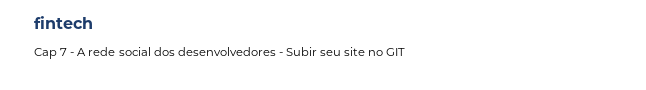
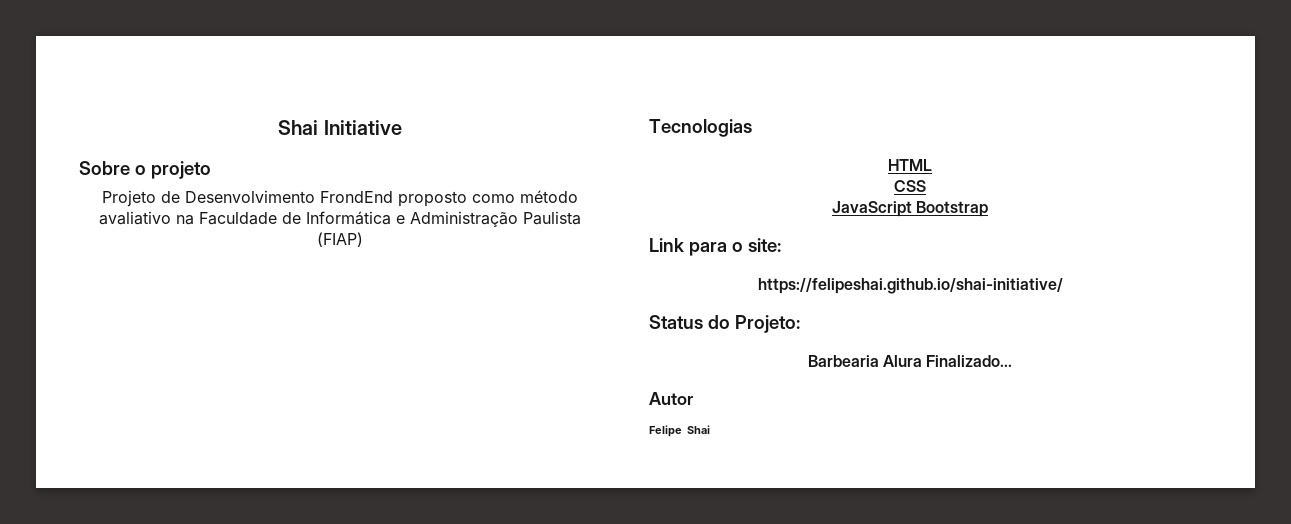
- fintech
- Cap 7 - A rede social dos desenvolvedores - Subir seu site no GIT
+ Shai Initiative
+ Sobre o projeto
+ Projeto de Desenvolvimento FrondEnd proposto como método avaliativo na Faculdade de Informática e Administração Paulista (FIAP)
+ Tecnologias
+ HTML
+ CSS
+ JavaScript Bootstrap
+ Link para o site:
+ https://felipeshai.github.io/shai-initiative/
+ Status do Projeto:
+ Barbearia Alura Finalizado...
+ Autor
+ Felipe Shai

